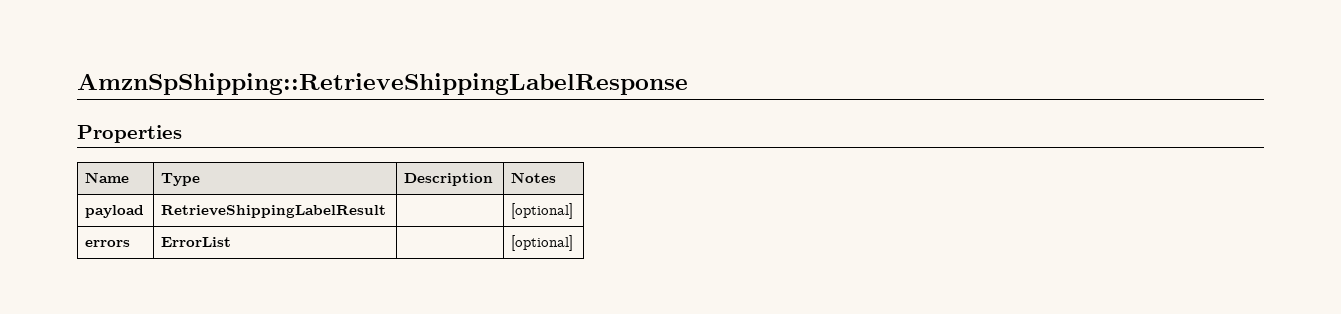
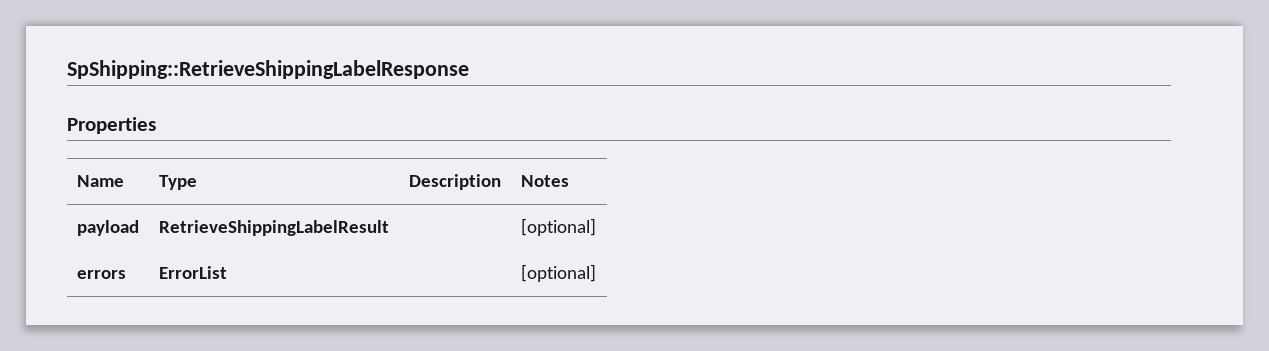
- AmznSpShipping::RetrieveShippingLabelResponse
+ SpShipping::RetrieveShippingLabelResponse

